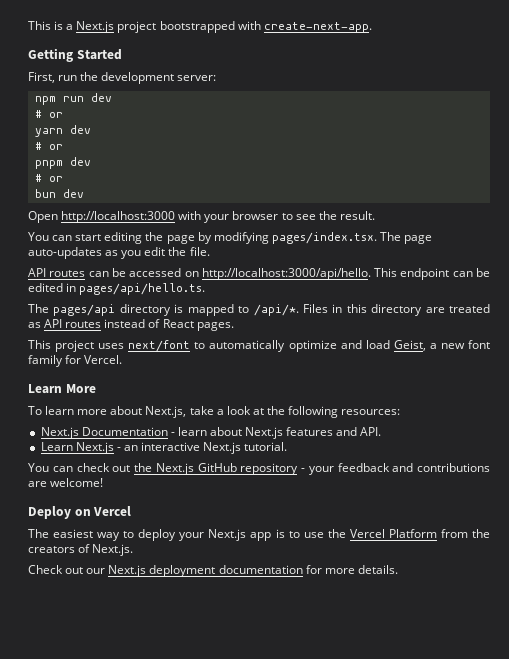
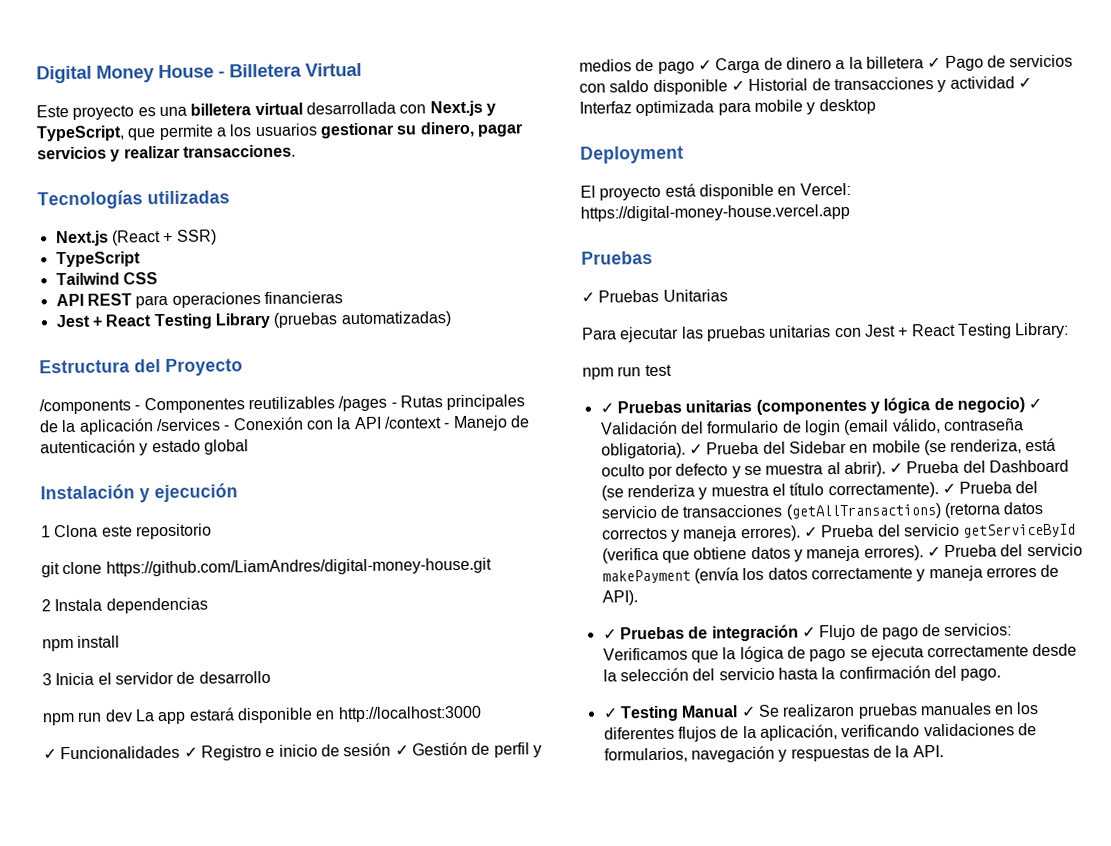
- This is a Next.js project bootstrapped with create-next-app.
- Getting Started
- First, run the development server:
- npm run dev
- # or
- yarn dev
- # or
- pnpm dev
- # or
- bun dev
- Open http://localhost:3000 with your browser to see the result.
- You can start editing the page by modifying pages/index.tsx. The page auto-updates as you edit the file.
- API routes can be accessed on http://localhost:3000/api/hello. This endpoint can be edited in pages/api/hello.ts.
- The pages/api directory is mapped to /api/*. Files in this directory are treated as API routes instead of React pages.
- This project uses next/font to automatically optimize and load Geist, a new font family for Vercel.
- Learn More
- To learn more about Next.js, take a look at the following resources:
- Next.js Documentation - learn about Next.js features and API.
- Learn Next.js - an interactive Next.js tutorial.
- You can check out the Next.js GitHub repository - your feedback and contributions are welcome!
- Deploy on Vercel
- The easiest way to deploy your Next.js app is to use the Vercel Platform from the creators of Next.js.
- Check out our Next.js deployment documentation for more details.
+ Digital Money House - Billetera Virtual
+ Este proyecto es una billetera virtual desarrollada con Next.js y TypeScript, que permite a los usuarios gestionar su dinero, pagar servicios y realizar transacciones.
+ Tecnologías utilizadas
+ Next.js (React + SSR)
+ TypeScript
+ Tailwind CSS
+ API REST para operaciones financieras
+ Jest + React Testing Library (pruebas automatizadas)
+ Estructura del Proyecto
+ /components - Componentes reutilizables /pages - Rutas principales de la aplicación /services - Conexión con la API /context - Manejo de autenticación y estado global
+ Instalación y ejecución
+ 1 Clona este repositorio
+ git clone https://github.com/LiamAndres/digital-money-house.git
+ 2 Instala dependencias
+ npm install
+ 3 Inicia el servidor de desarrollo
+ npm run dev La app estará disponible en http://localhost:3000
+ ✓ Funcionalidades ✓ Registro e inicio de sesión ✓ Gestión de perfil y medios de pago ✓ Carga de dinero a la billetera ✓ Pago de servicios con saldo disponible ✓ Historial de transacciones y actividad ✓ Interfaz optimizada para mobile y desktop
+ Deployment
+ El proyecto está disponible en Vercel: https://digital-money-house.vercel.app
+ Pruebas
+ ✓ Pruebas Unitarias
+ Para ejecutar las pruebas unitarias con Jest + React Testing Library:
+ npm run test
+ ✓ Pruebas unitarias (componentes y lógica de negocio) ✓ Validación del formulario de login (email válido, contraseña obligatoria). ✓ Prueba del Sidebar en mobile (se renderiza, está oculto por defecto y se muestra al abrir). ✓ Prueba del Dashboard (se renderiza y muestra el título correctamente). ✓ Prueba del servicio de transacciones (getAllTransactions) (retorna datos correctos y maneja errores). ✓ Prueba del servicio getServiceById (verifica que obtiene datos y maneja errores). ✓ Prueba del servicio makePayment (envía los datos correctamente y maneja errores de API).
+ ✓ Pruebas de integración ✓ Flujo de pago de servicios: Verificamos que la lógica de pago se ejecuta correctamente desde la selección del servicio hasta la confirmación del pago.
+ ✓ Testing Manual ✓ Se realizaron pruebas manuales en los diferentes flujos de la aplicación, verificando validaciones de formularios, navegación y respuestas de la API.

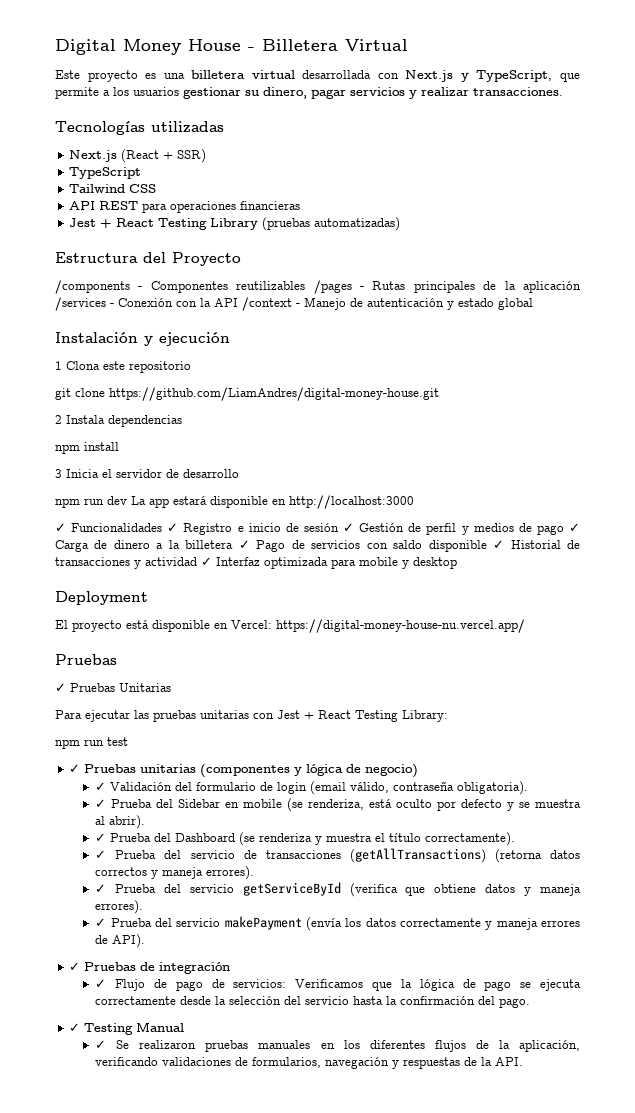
- El proyecto está disponible en Vercel: https://digital-money-house.vercel.app
+ El proyecto está disponible en Vercel: https://digital-money-house-nu.vercel.app/
- ✓ Pruebas unitarias (componentes y lógica de negocio) ✓ Validación del formulario de login (email válido, contraseña obligatoria). ✓ Prueba del Sidebar en mobile (se renderiza, está oculto por defecto y se muestra al abrir). ✓ Prueba del Dashboard (se renderiza y muestra el título correctamente). ✓ Prueba del servicio de transacciones (getAllTransactions) (retorna datos correctos y maneja errores). ✓ Prueba del servicio getServiceById (verifica que obtiene datos y maneja errores). ✓ Prueba del servicio makePayment (envía los datos correctamente y maneja errores de API).
+ ✓ Pruebas unitarias (componentes y lógica de negocio)
+ ✓ Validación del formulario de login (email válido, contraseña obligatoria).
+ ✓ Prueba del Sidebar en mobile (se renderiza, está oculto por defecto y se muestra al abrir).
+ ✓ Prueba del Dashboard (se renderiza y muestra el título correctamente).
+ ✓ Prueba del servicio de transacciones (getAllTransactions) (retorna datos correctos y maneja errores).
+ ✓ Prueba del servicio getServiceById (verifica que obtiene datos y maneja errores).
+ ✓ Prueba del servicio makePayment (envía los datos correctamente y maneja errores de API).
- ✓ Pruebas de integración ✓ Flujo de pago de servicios: Verificamos que la lógica de pago se ejecuta correctamente desde la selección del servicio hasta la confirmación del pago.
+ ✓ Pruebas de integración
+ ✓ Flujo de pago de servicios: Verificamos que la lógica de pago se ejecuta correctamente desde la selección del servicio hasta la confirmación del pago.
- ✓ Testing Manual ✓ Se realizaron pruebas manuales en los diferentes flujos de la aplicación, verificando validaciones de formularios, navegación y respuestas de la API.
+ ✓ Testing Manual
+ ✓ Se realizaron pruebas manuales en los diferentes flujos de la aplicación, verificando validaciones de formularios, navegación y respuestas de la API.

